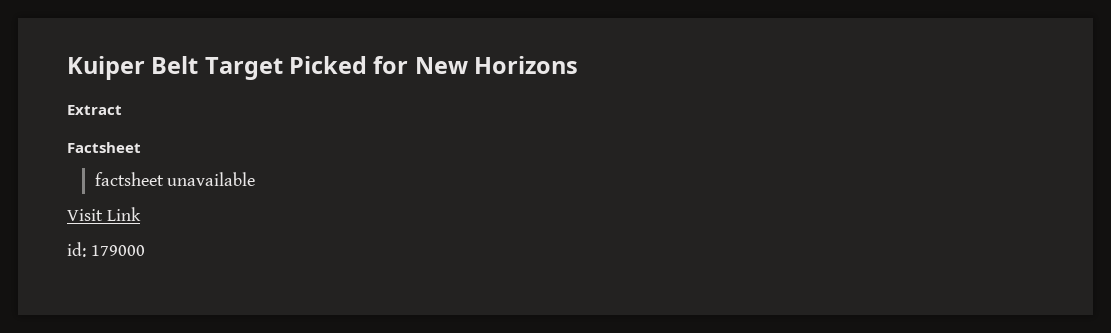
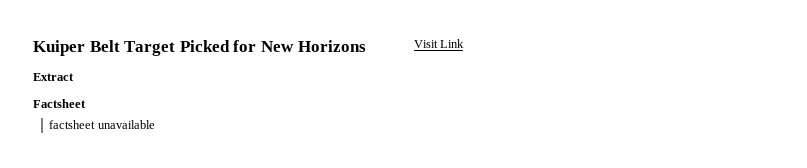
- id: 179000

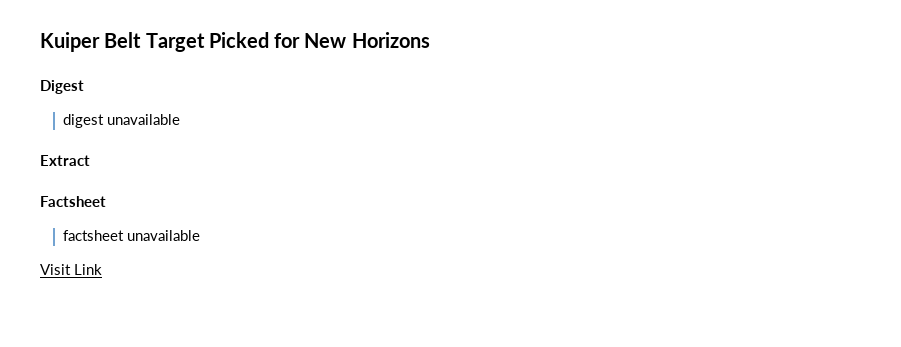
+ Digest
+ digest unavailable

